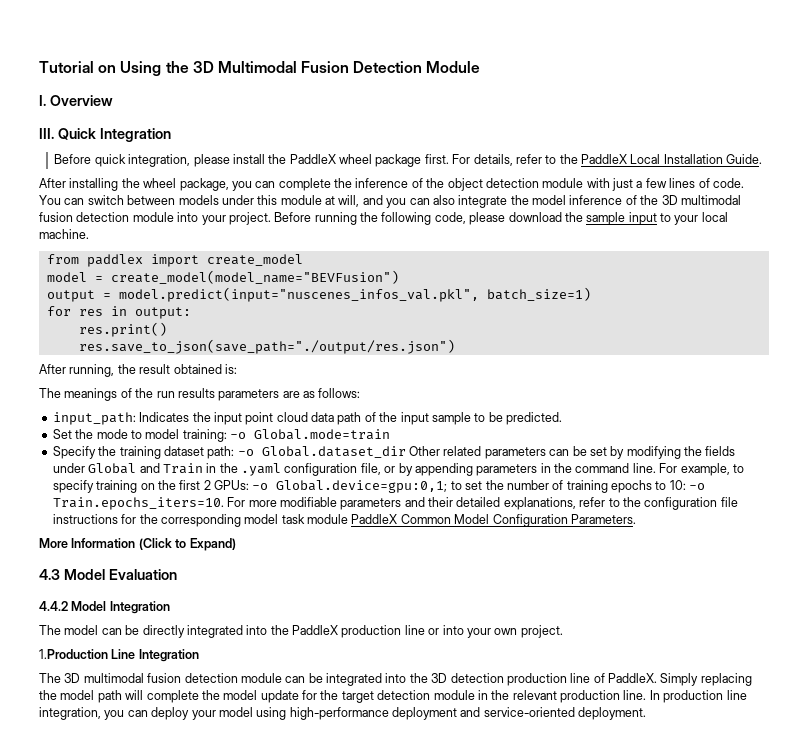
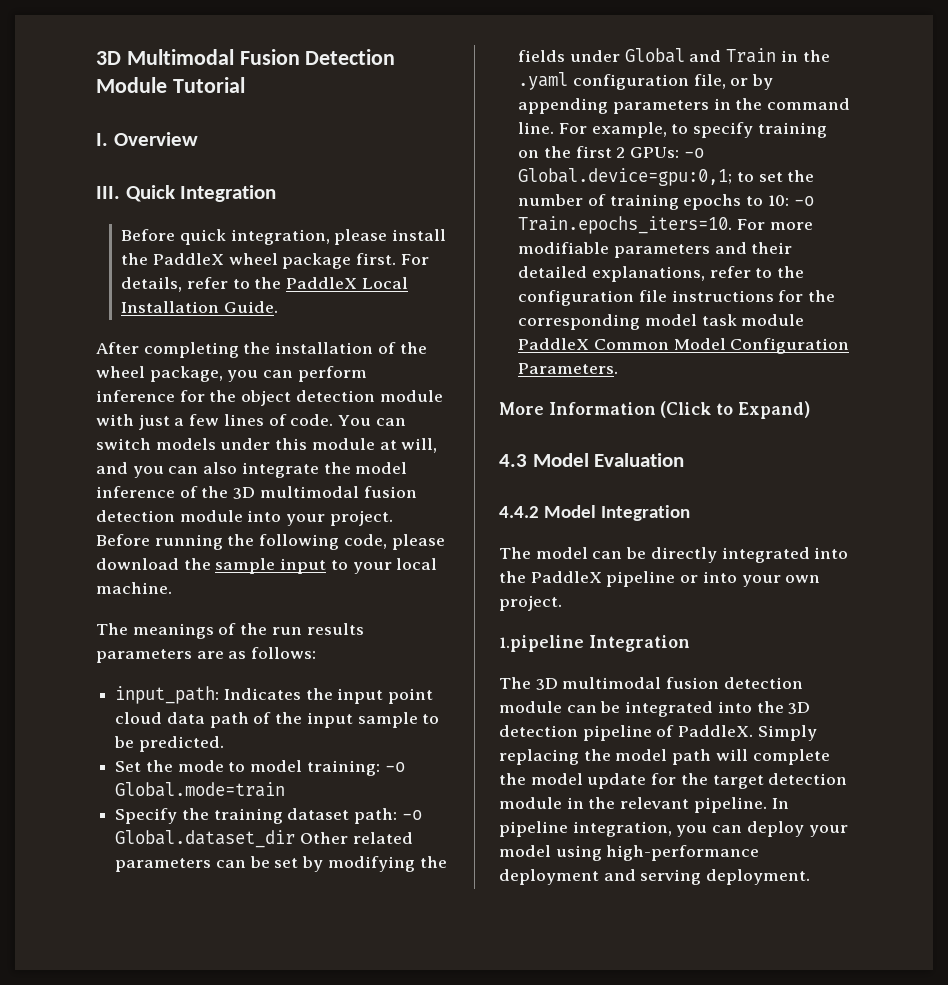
- Tutorial on Using the 3D Multimodal Fusion Detection Module
+ 3D Multimodal Fusion Detection Module Tutorial
- After installing the wheel package, you can complete the inference of the object detection module with just a few lines of code.
+ After completing the installation of the wheel package, you can perform inference for the object detection module with just a few lines of code.
- You can switch between models under this module at will, and you can also integrate the model inference of the 3D multimodal fusion detection module into your project.
+ You can switch models under this module at will, and you can also integrate the model inference of the 3D multimodal fusion detection module into your project.
- from paddlex import create_model
- model = create_model(model_name="BEVFusion")
- output = model.predict(input="nuscenes_infos_val.pkl", batch_size=1)
- for res in output:
- res.print()
- res.save_to_json(save_path="./output/res.json")
- After running, the result obtained is:
- The model can be directly integrated into the PaddleX production line or into your own project.
+ The model can be directly integrated into the PaddleX pipeline or into your own project.
- 1.Production Line Integration
+ 1.pipeline Integration
- The 3D multimodal fusion detection module can be integrated into the 3D detection production line of PaddleX.
+ The 3D multimodal fusion detection module can be integrated into the 3D detection pipeline of PaddleX.
- Simply replacing the model path will complete the model update for the target detection module in the relevant production line. In production line integration, you can deploy your model using high-performance deployment and service-oriented deployment.
+ Simply replacing the model path will complete the model update for the target detection module in the relevant pipeline. In pipeline integration, you can deploy your model using high-performance deployment and serving deployment.

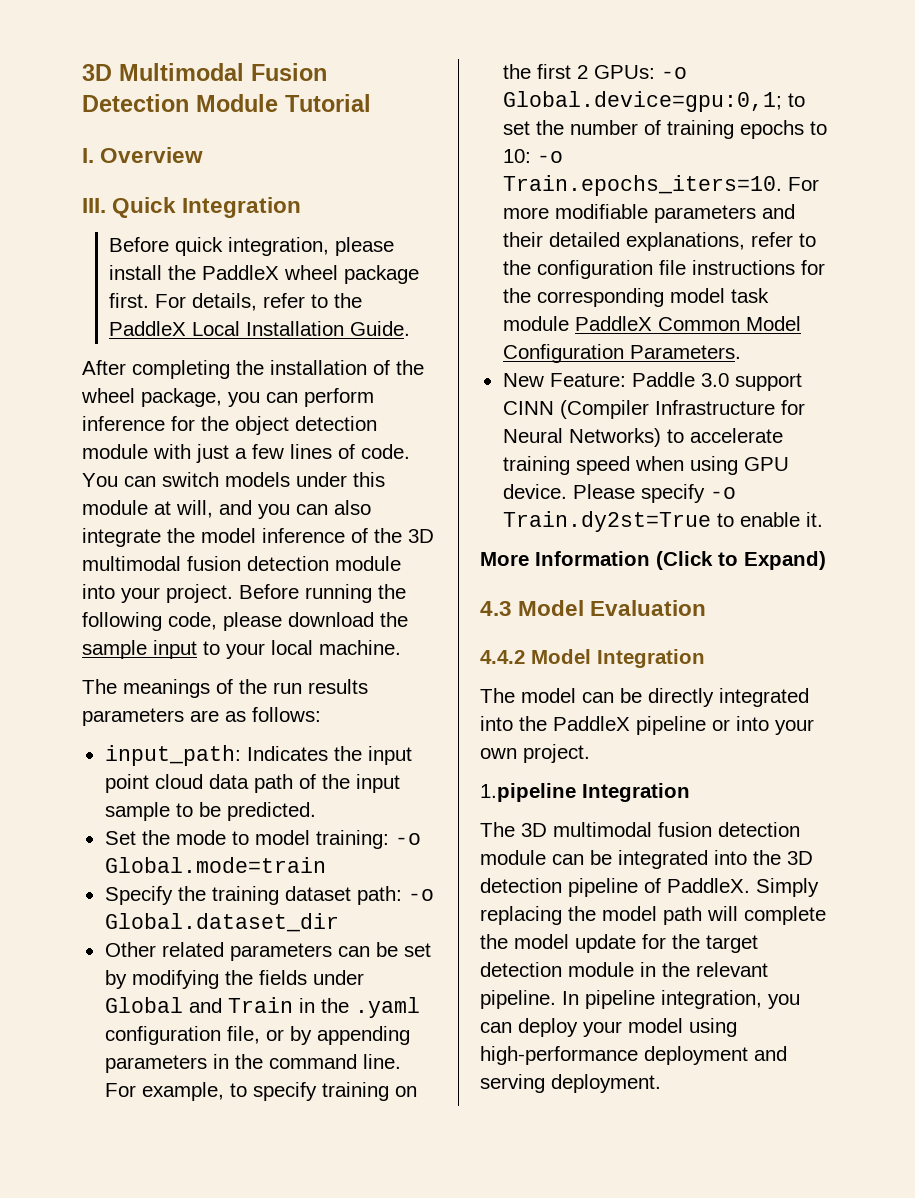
- Specify the training dataset path: -o Global.dataset_dir Other related parameters can be set by modifying the fields under Global and Train in the .yaml configuration file, or by appending parameters in the command line.
+ Specify the training dataset path: -o Global.dataset_dir
+ Other related parameters can be set by modifying the fields under Global and Train in the .yaml configuration file, or by appending parameters in the command line.
+ New Feature: Paddle 3.0 support CINN (Compiler Infrastructure for Neural Networks) to accelerate training speed when using GPU device. Please specify -o Train.dy2st=True to enable it.

